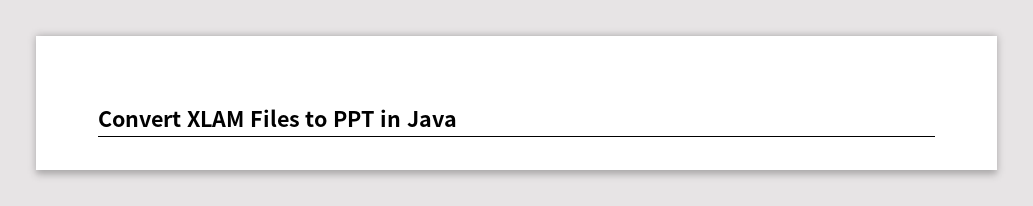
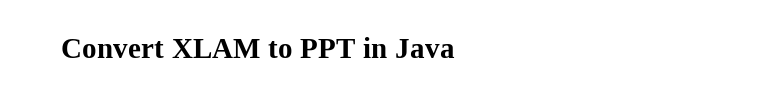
- Convert XLAM Files to PPT in Java
+ Convert XLAM to PPT in Java

